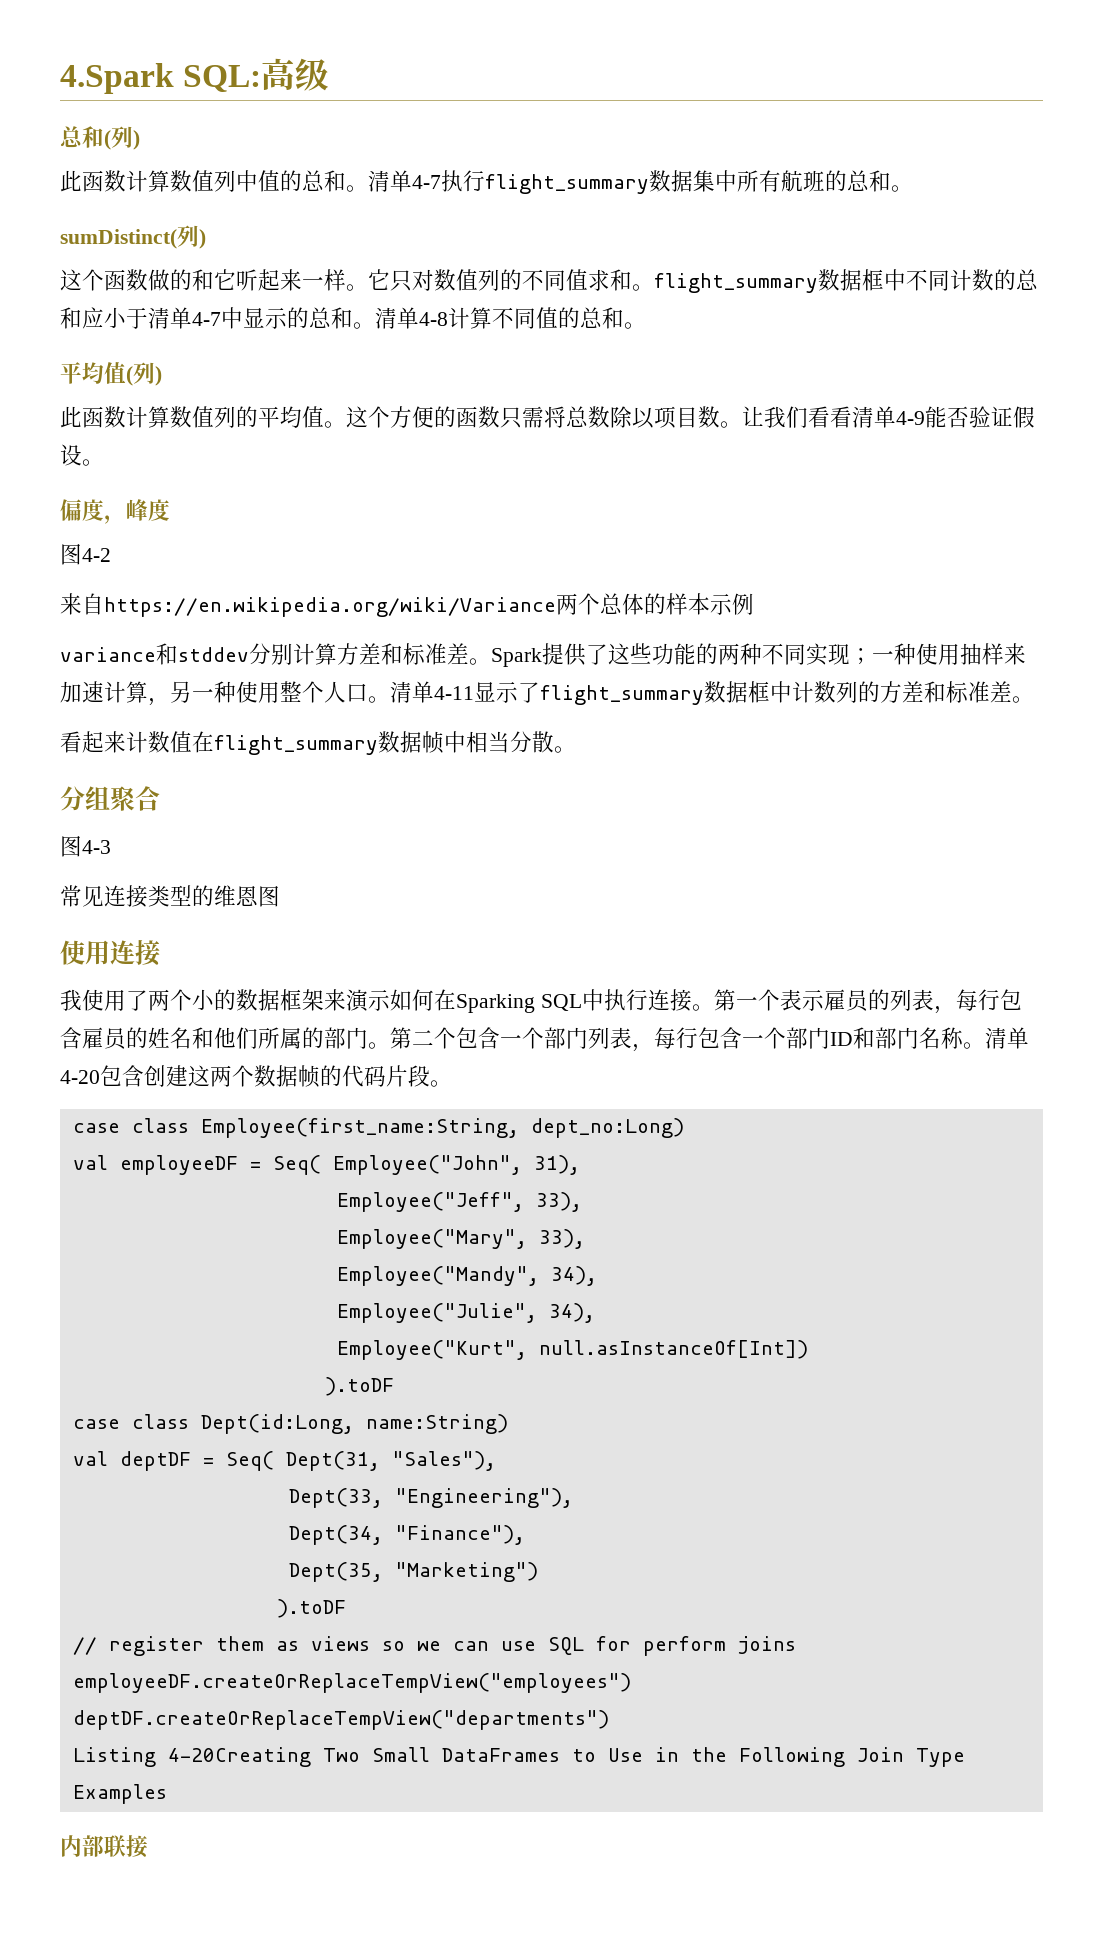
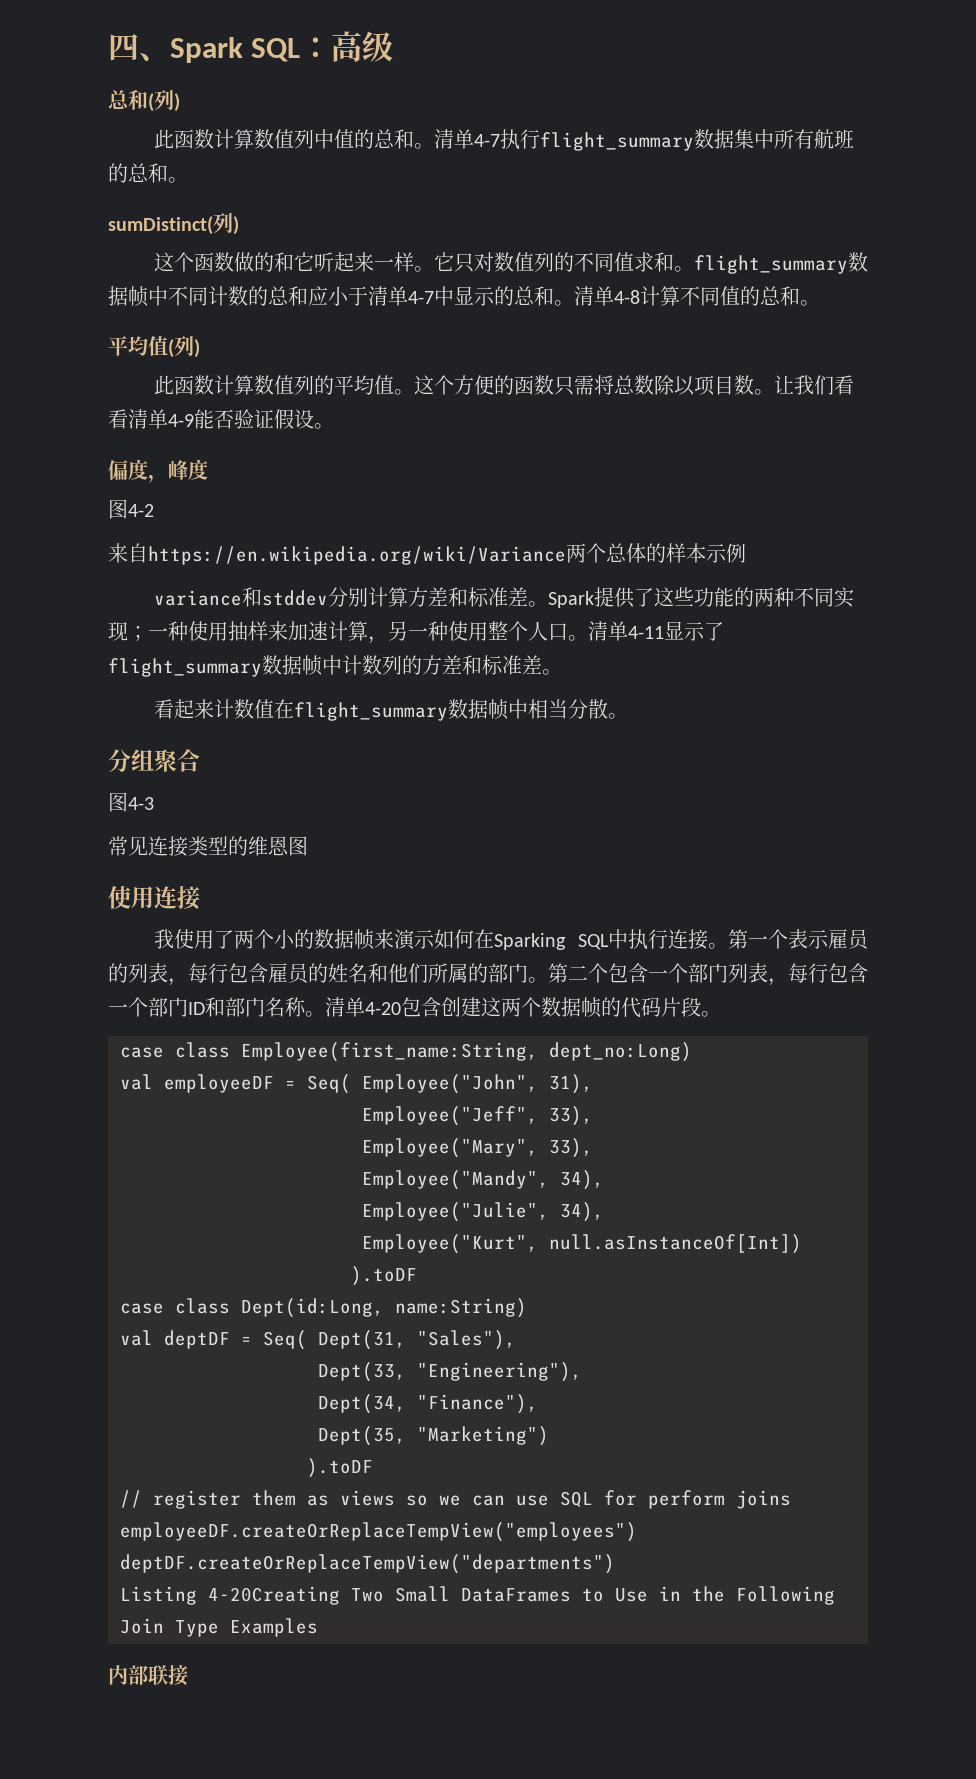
- 4.Spark SQL:高级
+ 四、Spark SQL：高级
- 它只对数值列的不同值求和。flight_summary数据框中不同计数的总和应小于清单4-7中显示的总和。
+ 它只对数值列的不同值求和。flight_summary数据帧中不同计数的总和应小于清单4-7中显示的总和。
- 清单4-11显示了flight_summary数据框中计数列的方差和标准差。
+ 清单4-11显示了flight_summary数据帧中计数列的方差和标准差。
- 我使用了两个小的数据框架来演示如何在Sparking SQL中执行连接。
+ 我使用了两个小的数据帧来演示如何在Sparking SQL中执行连接。

